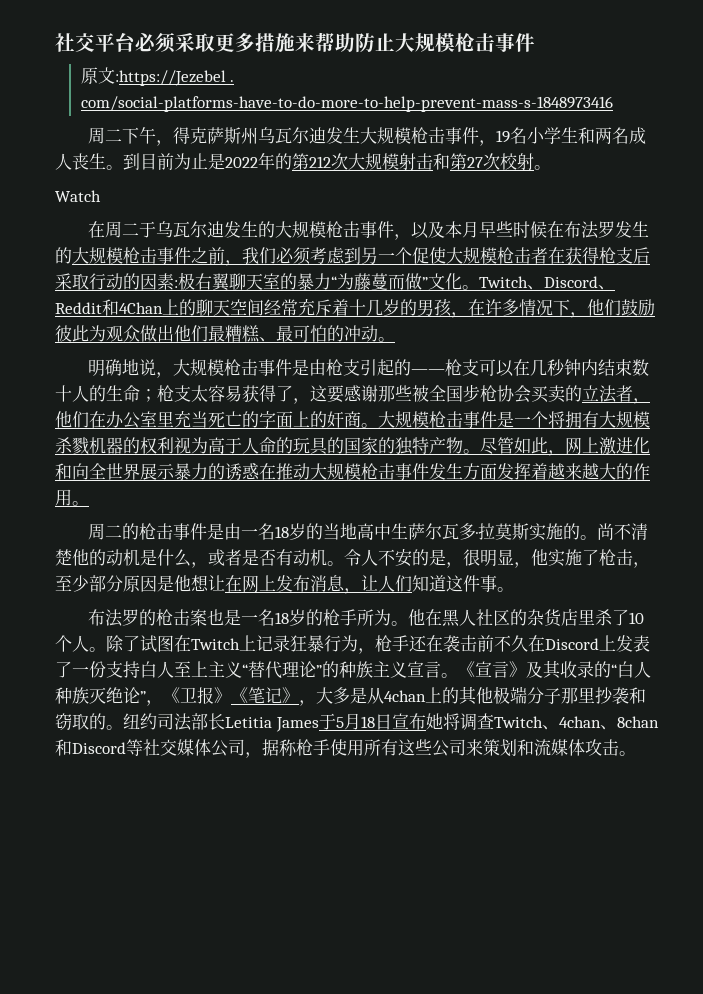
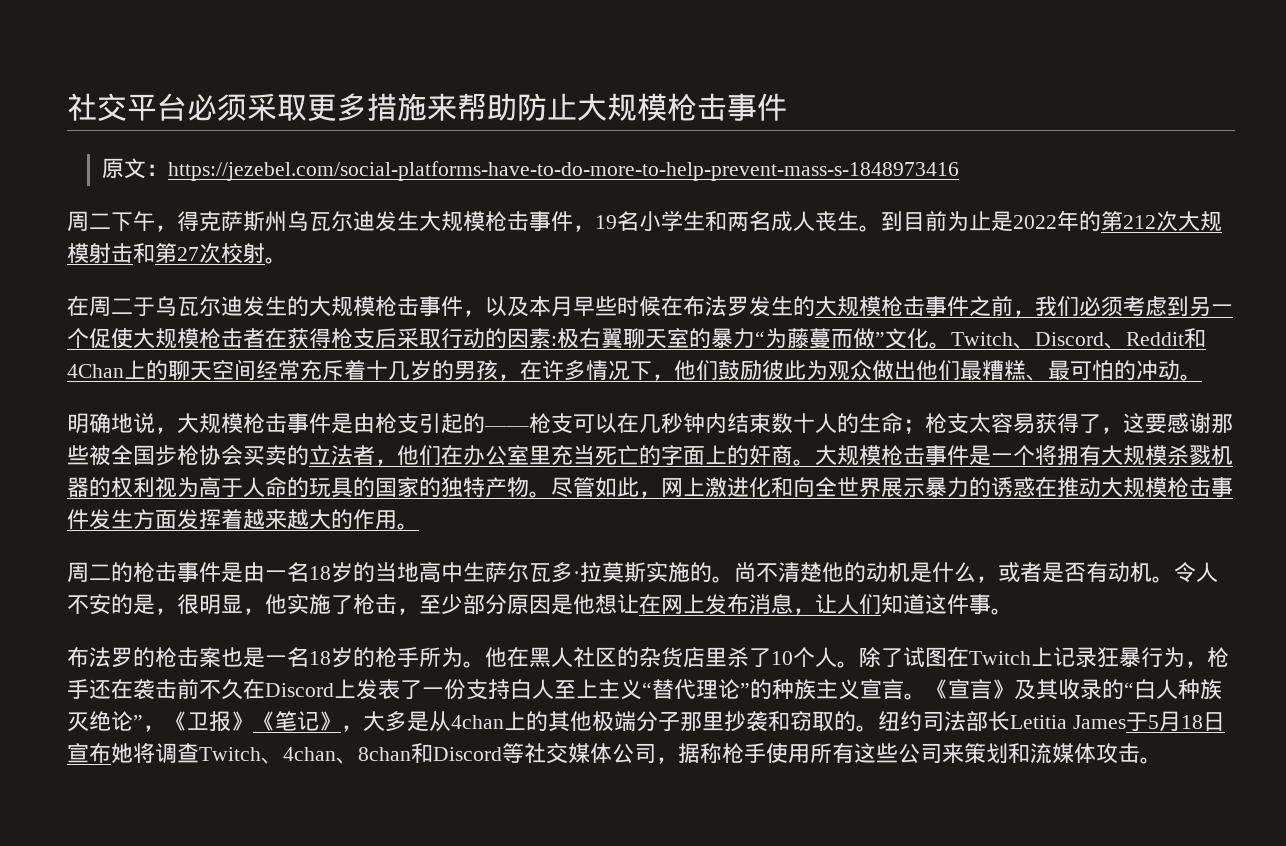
- 原文:https://Jezebel . com/social-platforms-have-to-do-more-to-help-prevent-mass-s-1848973416
+ 原文：https://jezebel.com/social-platforms-have-to-do-more-to-help-prevent-mass-s-1848973416
- Watch

